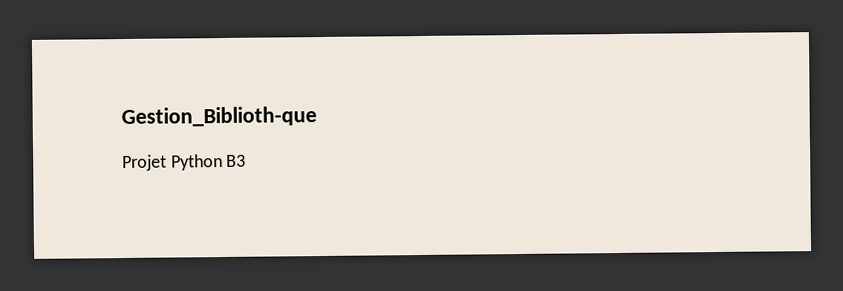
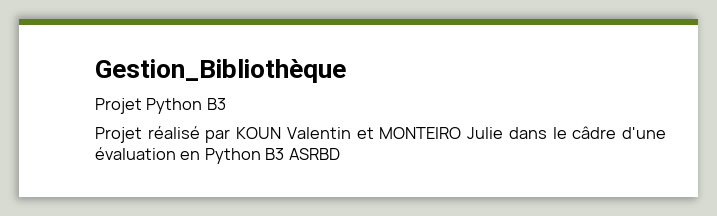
- Gestion_Biblioth-que
+ Gestion_Bibliothèque
+ Projet réalisé par KOUN Valentin et MONTEIRO Julie dans le câdre d'une évaluation en Python B3 ASRBD

